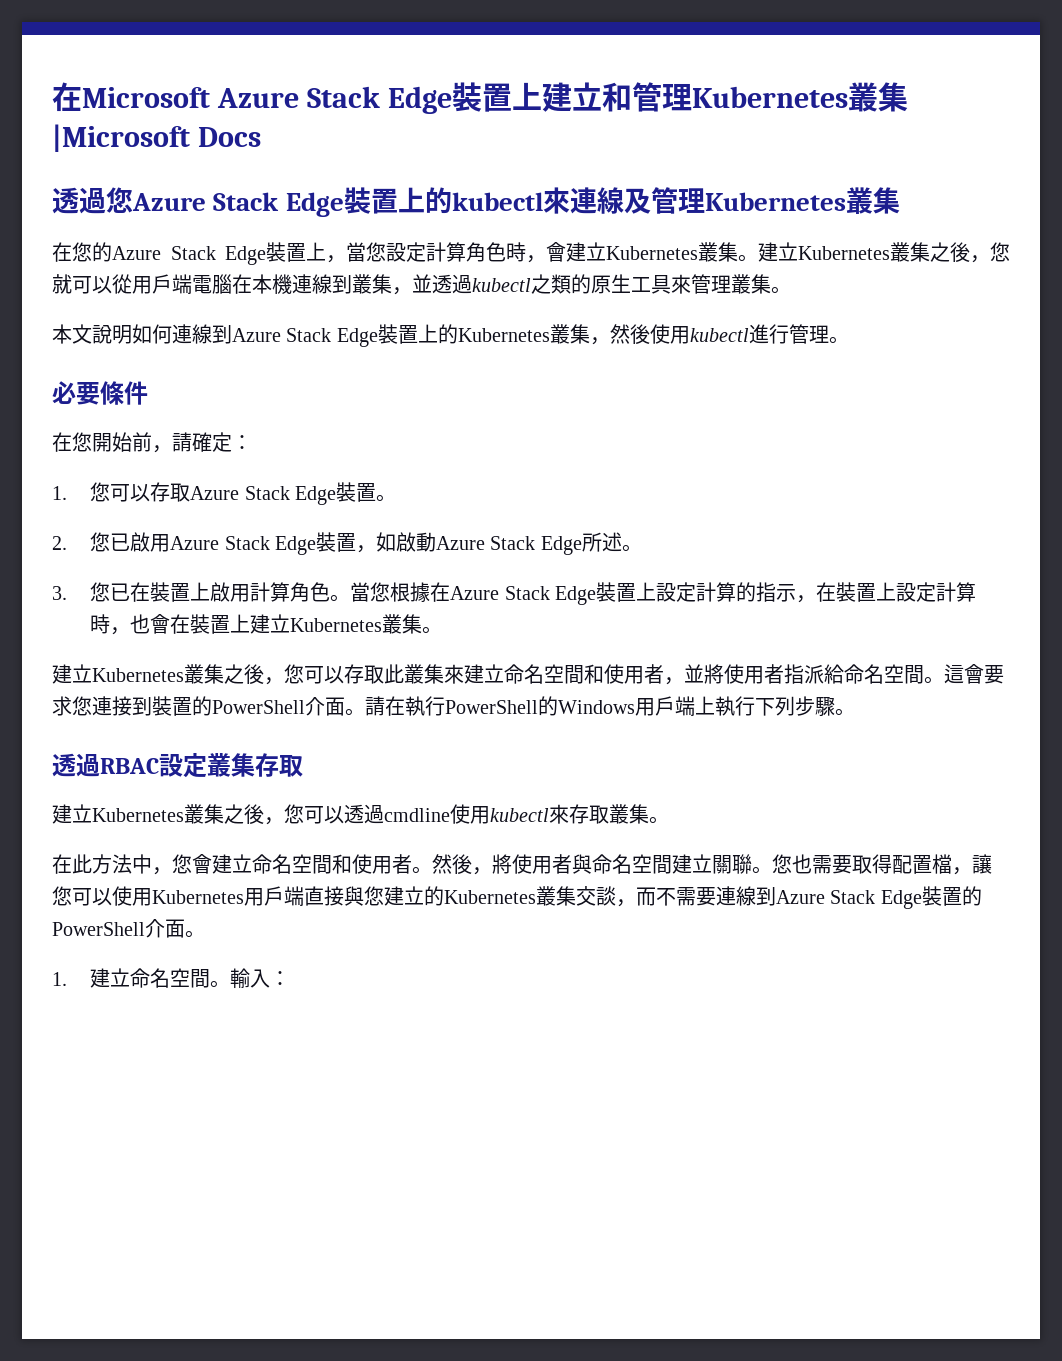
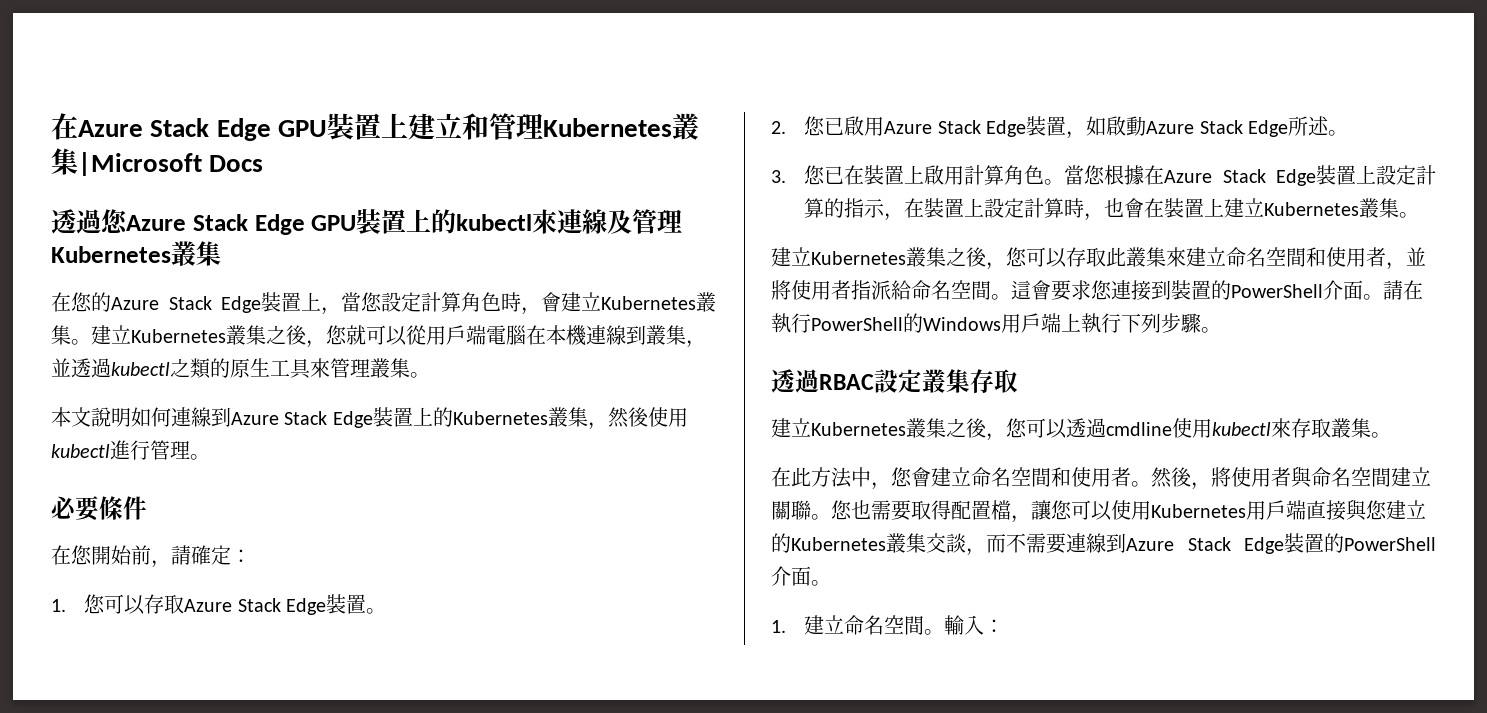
- 在Microsoft Azure Stack Edge裝置上建立和管理Kubernetes叢集|Microsoft Docs
+ 在Azure Stack Edge GPU裝置上建立和管理Kubernetes叢集|Microsoft Docs
- 透過您Azure Stack Edge裝置上的kubectl來連線及管理Kubernetes叢集
+ 透過您Azure Stack Edge GPU裝置上的kubectl來連線及管理Kubernetes叢集

